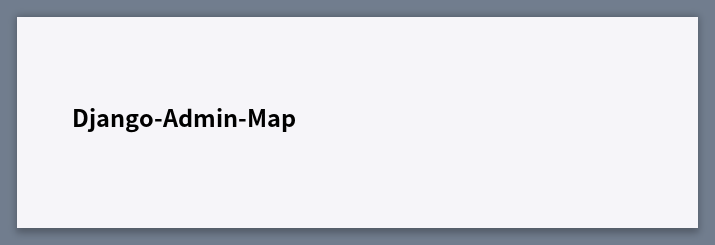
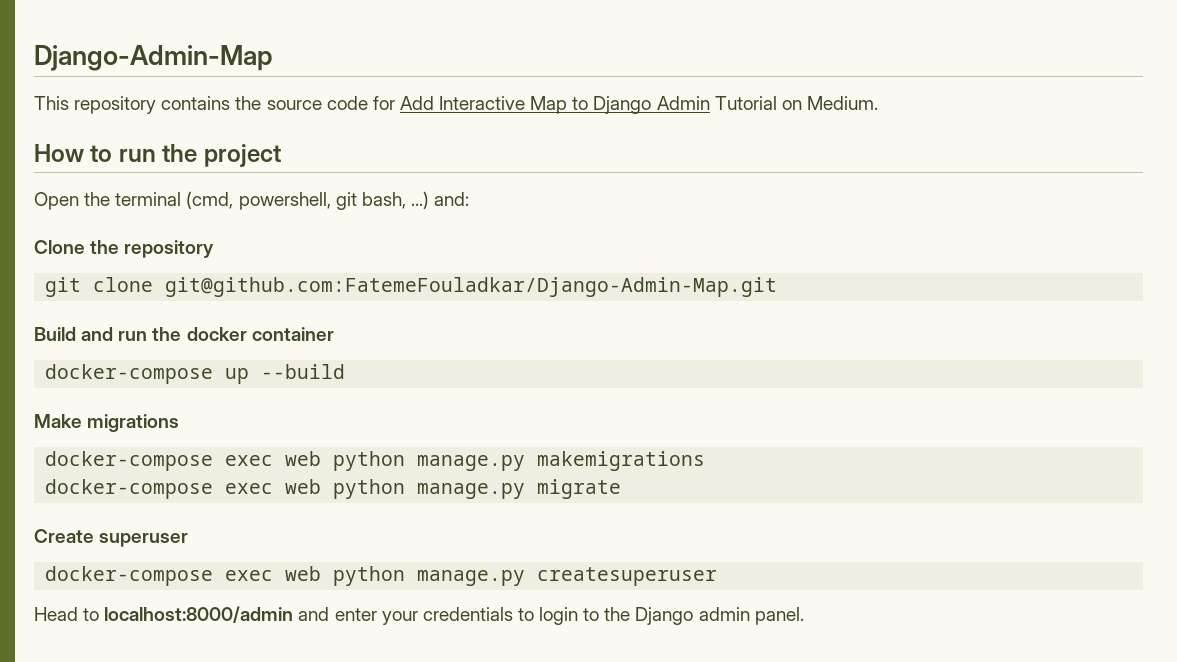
+ This repository contains the source code for Add Interactive Map to Django Admin Tutorial on Medium.
+ How to run the project
+ Open the terminal (cmd, powershell, git bash, ...) and:
+ Clone the repository
+ git clone git@github.com:FatemeFouladkar/Django-Admin-Map.git
+ Build and run the docker container
+ docker-compose up --build
+ Make migrations
+ docker-compose exec web python manage.py makemigrations
+ docker-compose exec web python manage.py migrate
+ Create superuser
+ docker-compose exec web python manage.py createsuperuser
+ Head to localhost:8000/admin and enter your credentials to login to the Django admin panel.

